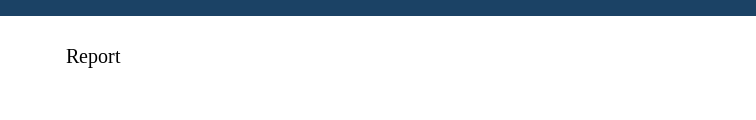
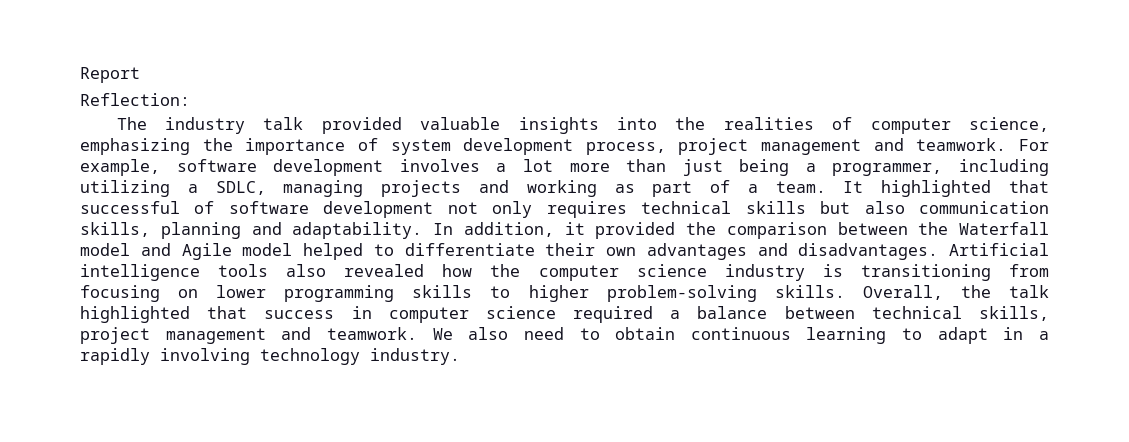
+ Reflection:
+ The industry talk provided valuable insights into the realities of computer science, emphasizing the importance of system development process, project management and teamwork. For example, software development involves a lot more than just being a programmer, including utilizing a SDLC, managing projects and working as part of a team. It highlighted that successful of software development not only requires technical skills but also communication skills, planning and adaptability. In addition, it provided the comparison between the Waterfall model and Agile model helped to differentiate their own advantages and disadvantages. Artificial intelligence tools also revealed how the computer science industry is transitioning from focusing on lower programming skills to higher problem-solving skills. Overall, the talk highlighted that success in computer science required a balance between technical skills, project management and teamwork. We also need to obtain continuous learning to adapt in a rapidly involving technology industry.

